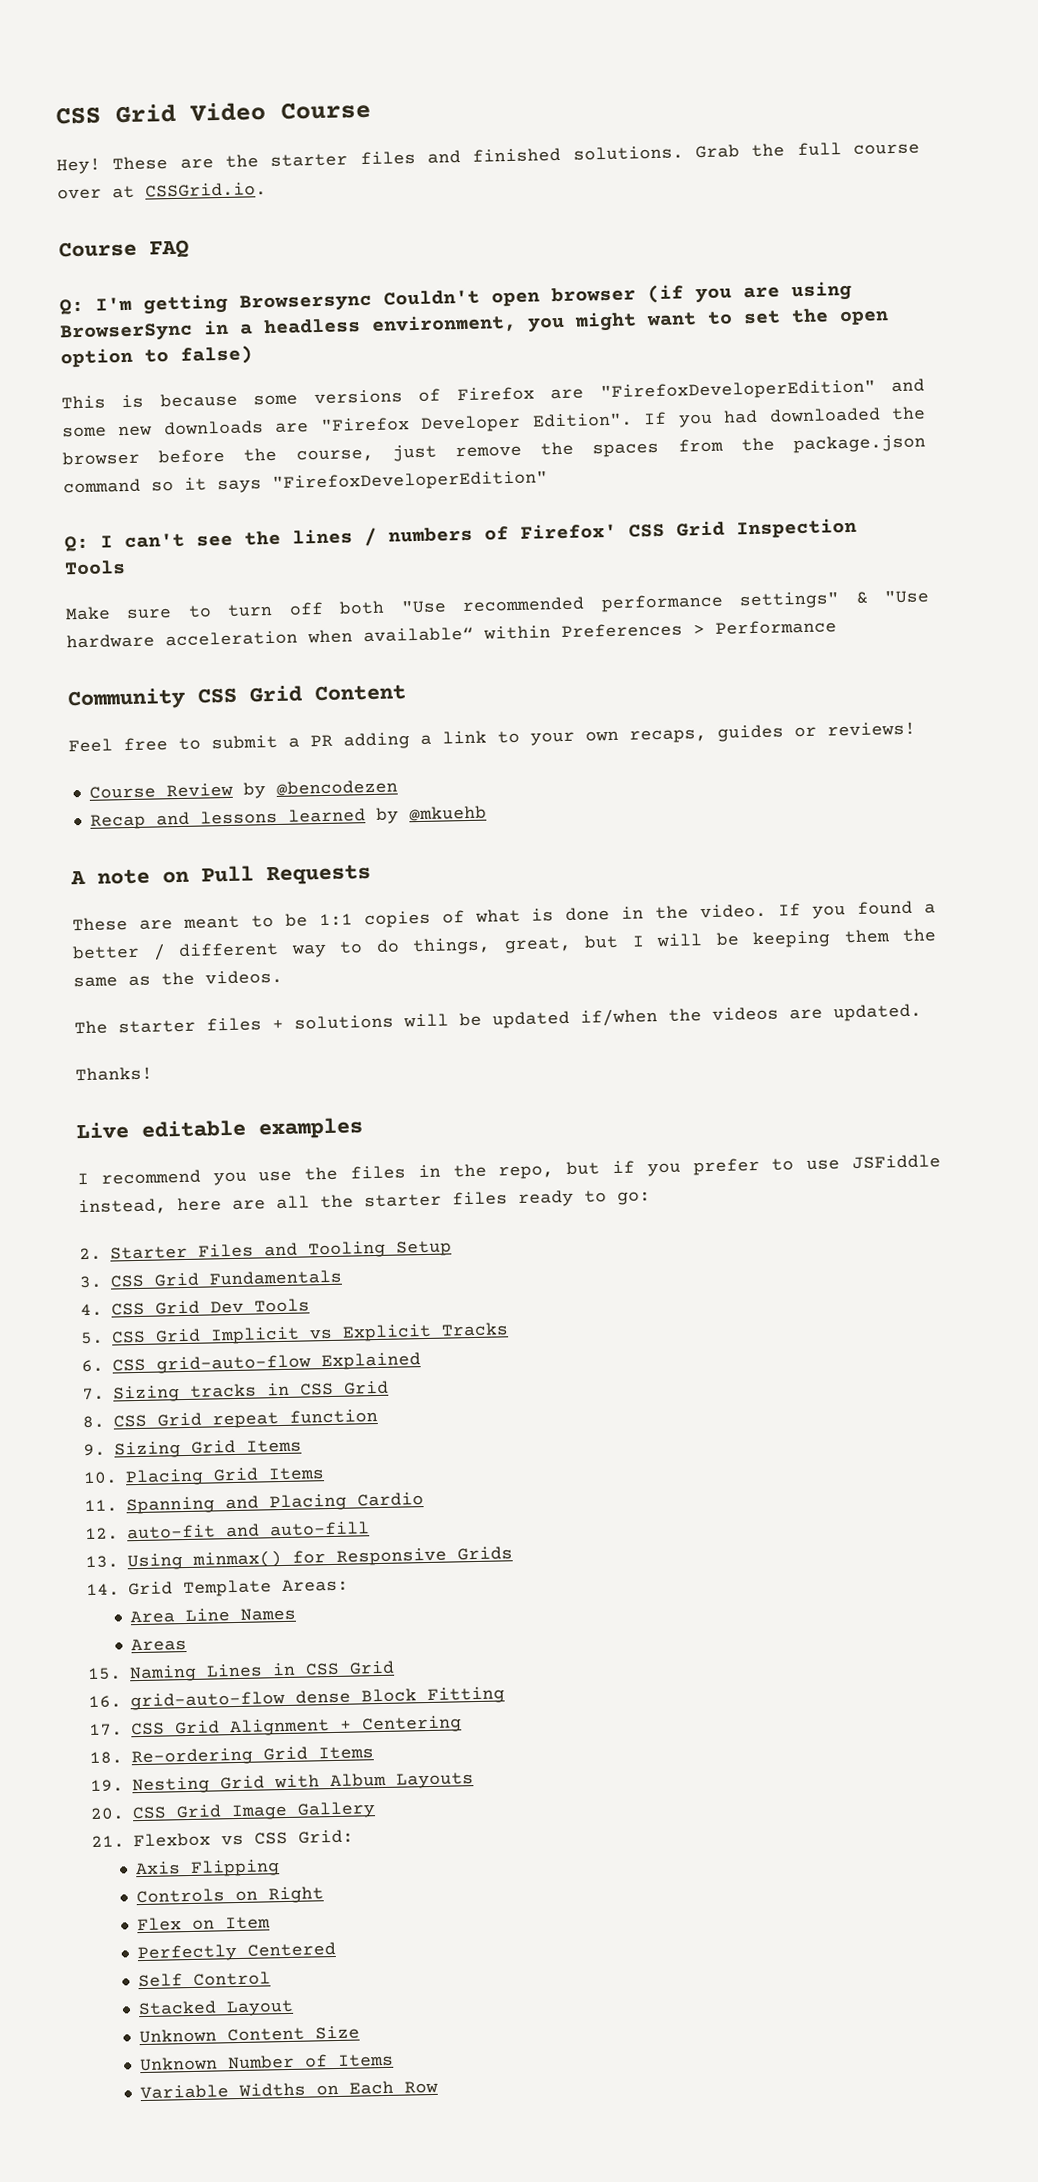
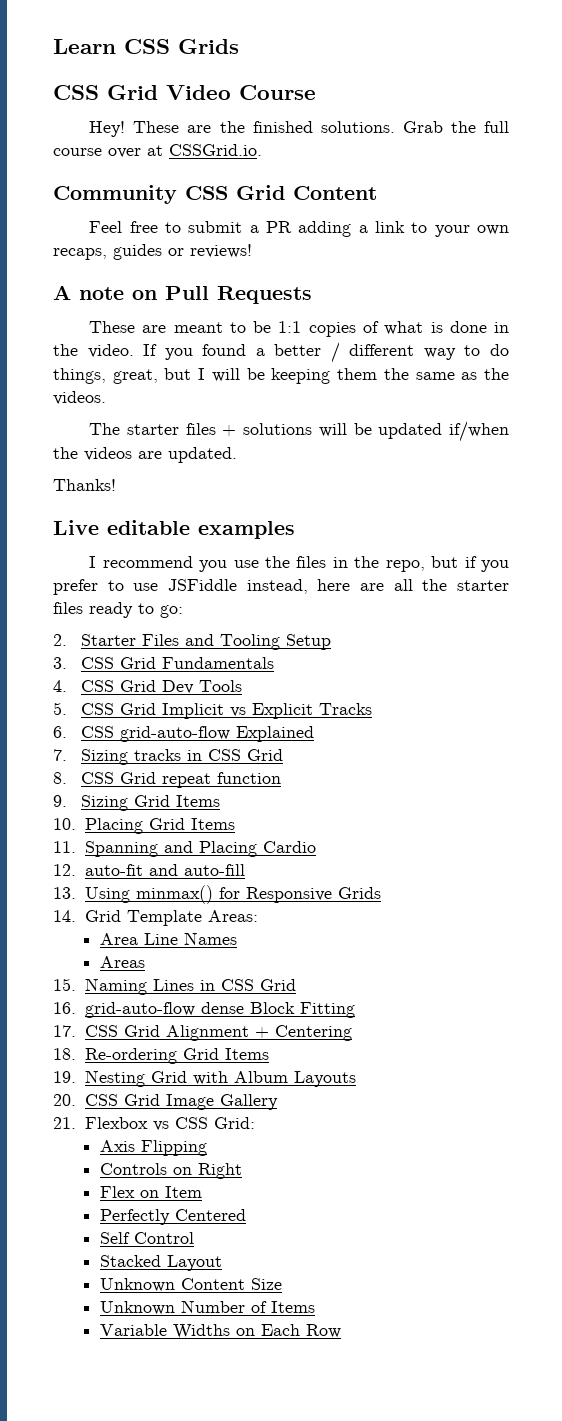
+ Learn CSS Grids
- These are the starter files and finished solutions.
+ These are the finished solutions.
- Course FAQ
- Q: I'm getting Browsersync Couldn't open browser (if you are using BrowserSync in a headless environment, you might want to set the open option to false)
- This is because some versions of Firefox are "FirefoxDeveloperEdition" and some new downloads are "Firefox Developer Edition". If you had downloaded the browser before the course, just remove the spaces from the package.json command so it says "FirefoxDeveloperEdition"
- Q: I can't see the lines / numbers of Firefox' CSS Grid Inspection Tools
- Make sure to turn off both "Use recommended performance settings" & "Use hardware acceleration when available“ within Preferences > Performance
- Course Review by @bencodezen
- Recap and lessons learned by @mkuehb

